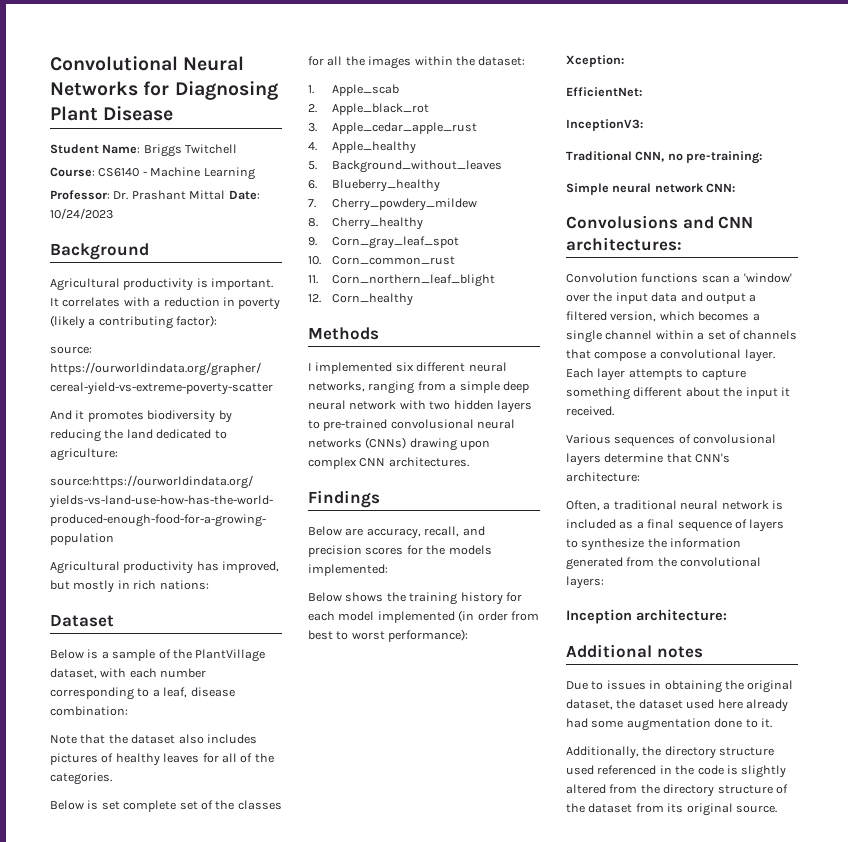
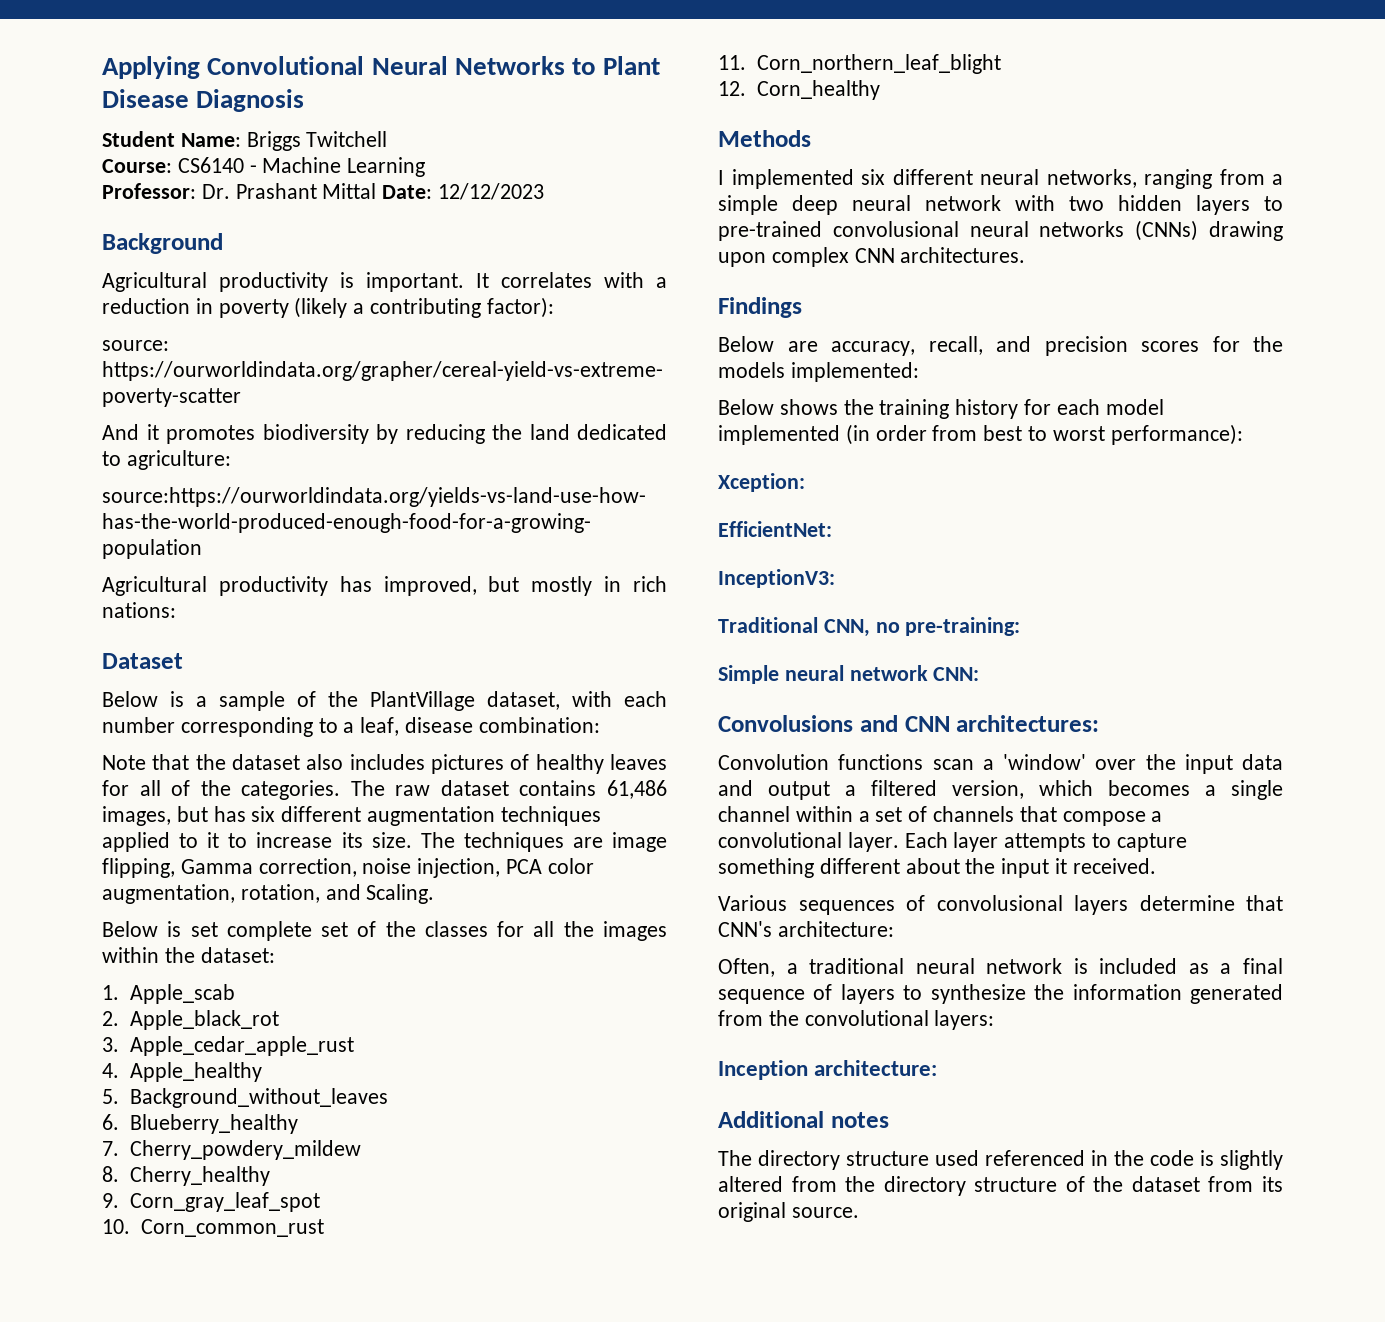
- Convolutional Neural Networks for Diagnosing Plant Disease
+ Applying Convolutional Neural Networks to Plant Disease Diagnosis
- Professor: Dr. Prashant Mittal Date: 10/24/2023
+ Professor: Dr. Prashant Mittal Date: 12/12/2023
+ The raw dataset contains 61,486 images, but has six different augmentation techniques applied to it to increase its size. The techniques are image flipping, Gamma correction, noise injection, PCA color augmentation, rotation, and Scaling.
- Due to issues in obtaining the original dataset, the dataset used here already had some augmentation done to it.
- Additionally, the directory structure used referenced in the code is slightly altered from the directory structure of the dataset from its original source.
+ The directory structure used referenced in the code is slightly altered from the directory structure of the dataset from its original source.

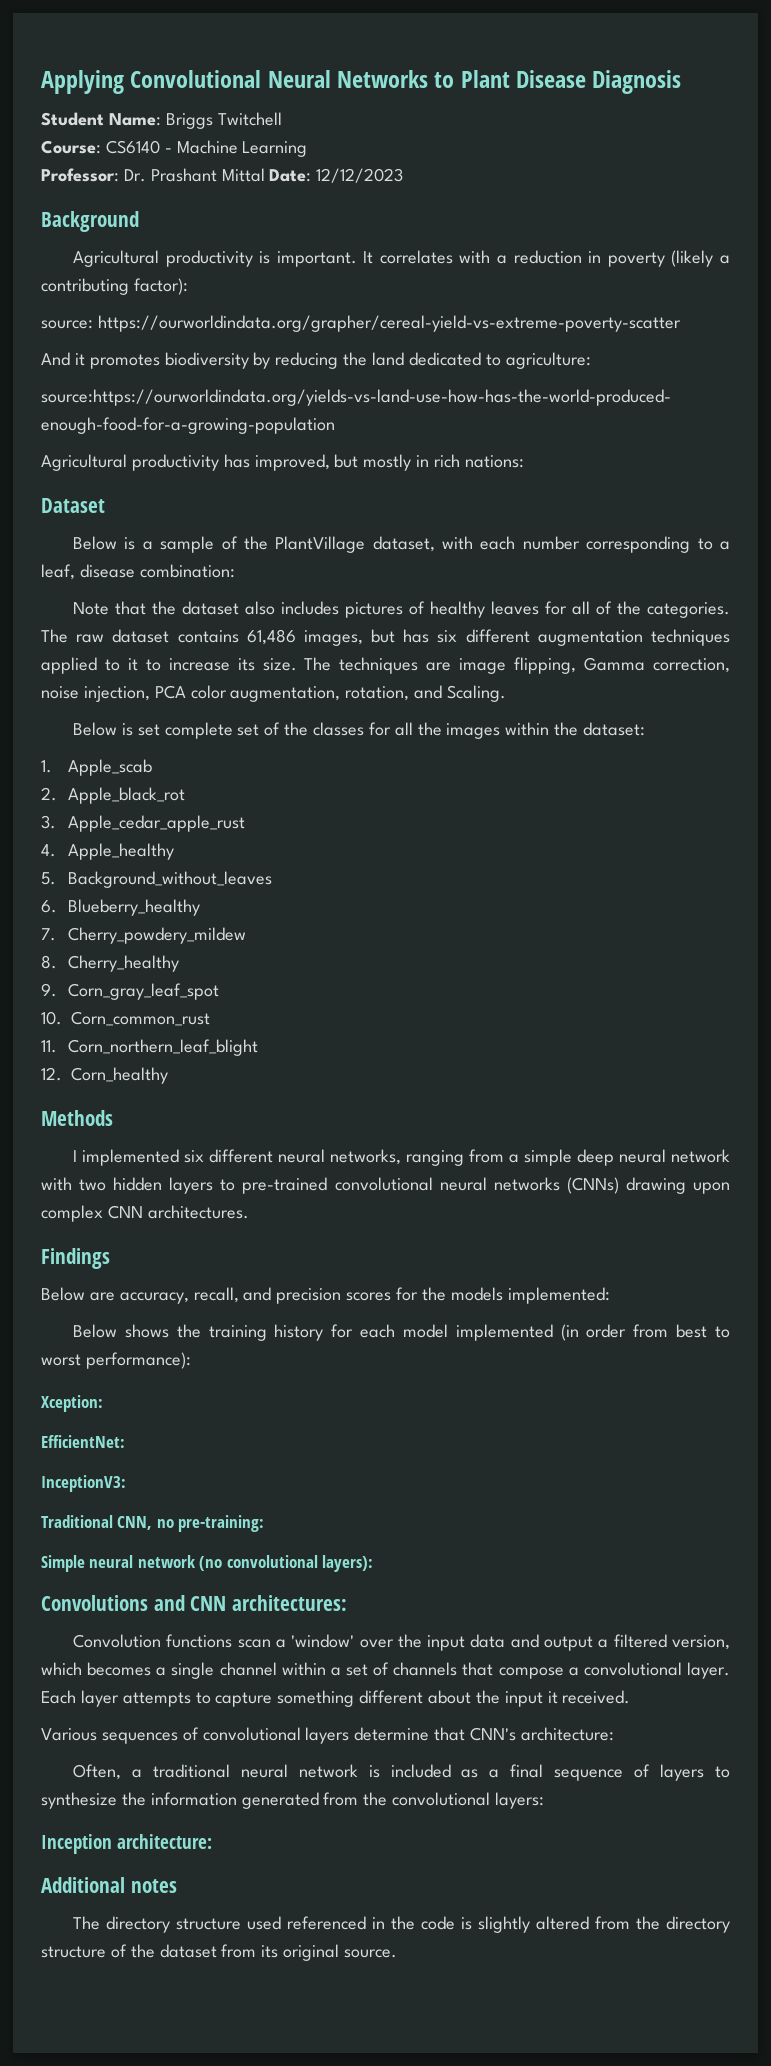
- I implemented six different neural networks, ranging from a simple deep neural network with two hidden layers to pre-trained convolusional neural networks (CNNs) drawing upon complex CNN architectures.
+ I implemented six different neural networks, ranging from a simple deep neural network with two hidden layers to pre-trained convolutional neural networks (CNNs) drawing upon complex CNN architectures.
- Simple neural network CNN:
- Convolusions and CNN architectures:
+ Simple neural network (no convolutional layers):
+ Convolutions and CNN architectures:
- Various sequences of convolusional layers determine that CNN's architecture:
+ Various sequences of convolutional layers determine that CNN's architecture:

